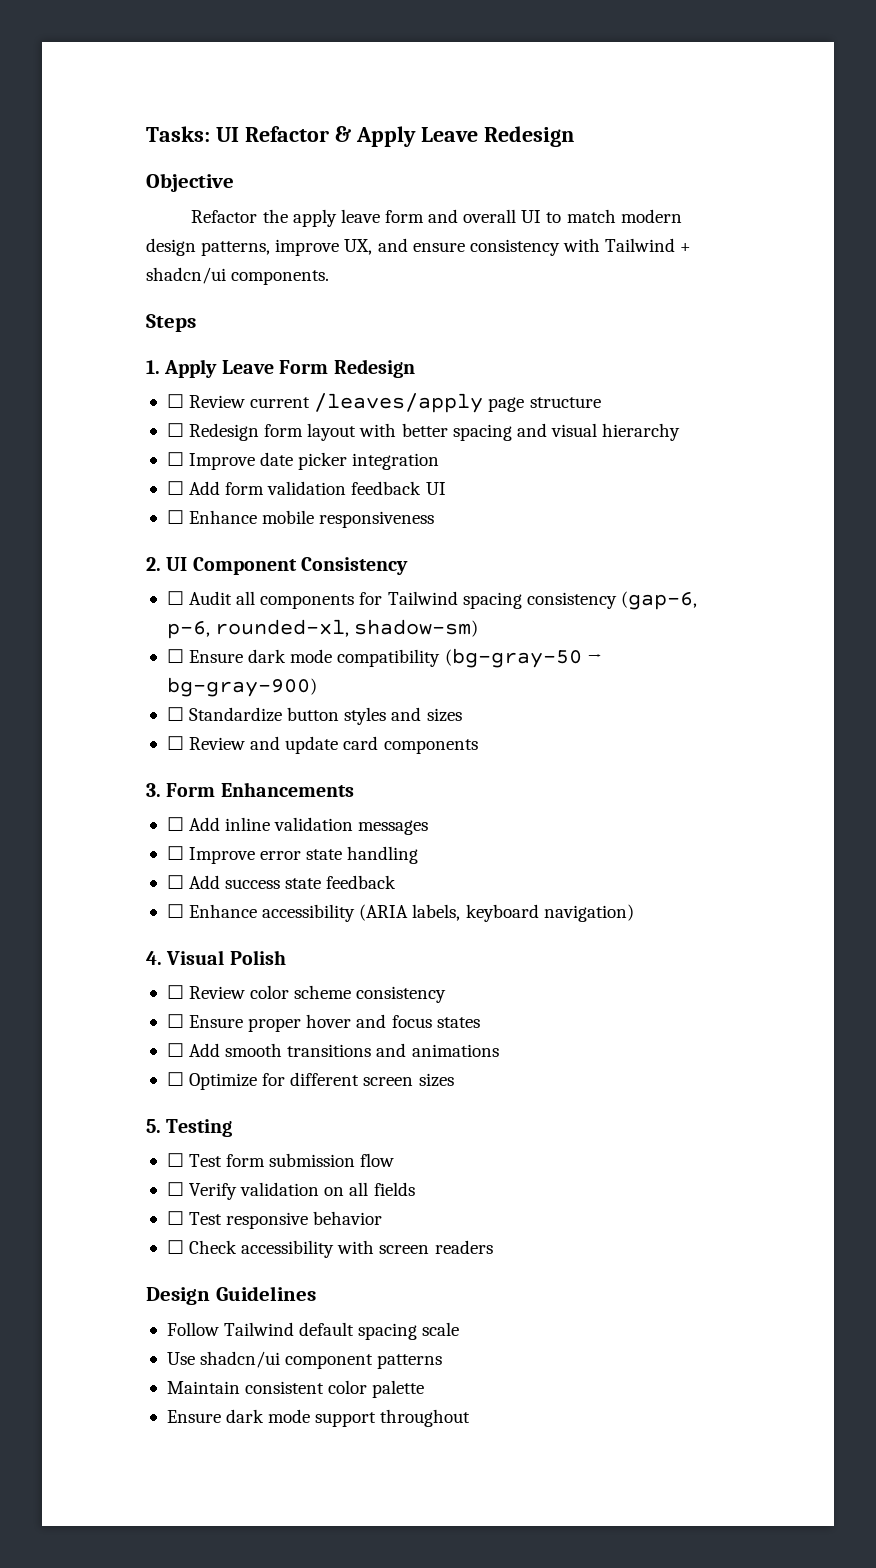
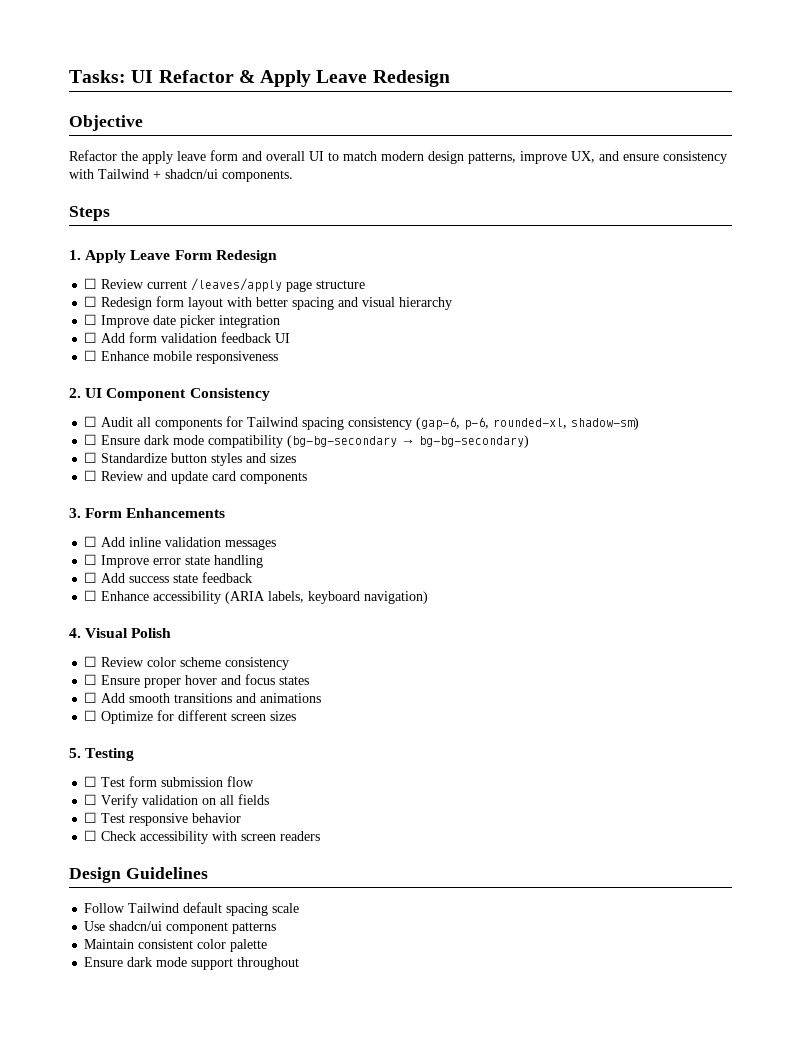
- ☐ Ensure dark mode compatibility (bg-gray-50 → bg-gray-900)
+ ☐ Ensure dark mode compatibility (bg-bg-secondary → bg-bg-secondary)

